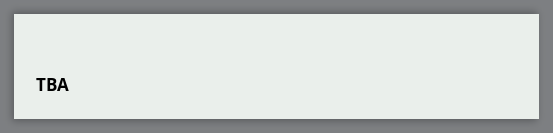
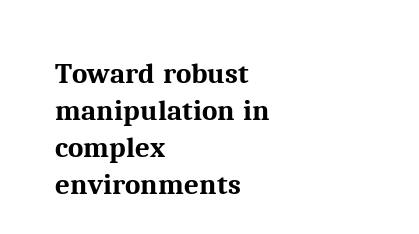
- TBA
+ Toward robust manipulation in complex environments

